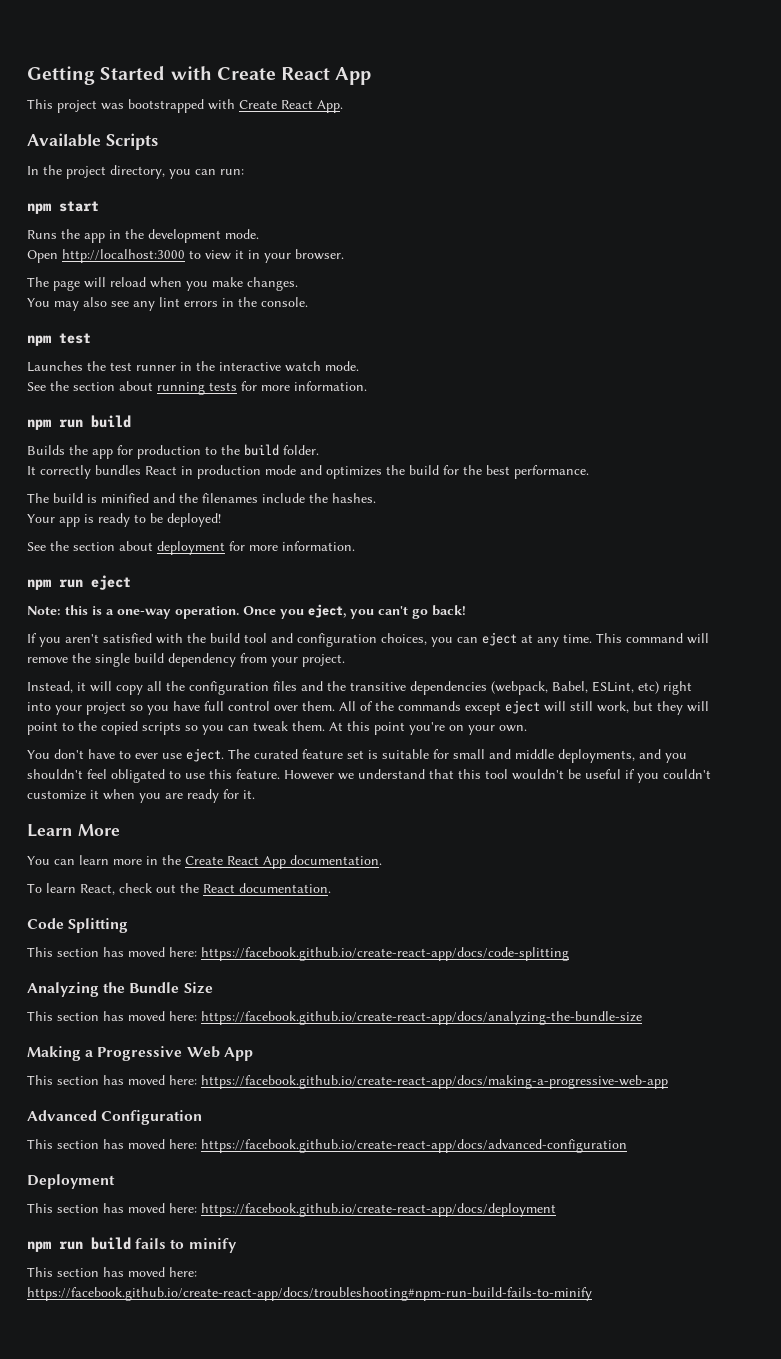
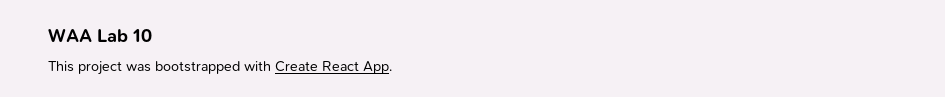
- Getting Started with Create React App
+ WAA Lab 10
- Available Scripts
- In the project directory, you can run:
- npm start
- Runs the app in the development mode.
- Open http://localhost:3000 to view it in your browser.
- The page will reload when you make changes.
- You may also see any lint errors in the console.
- npm test
- Launches the test runner in the interactive watch mode.
- See the section about running tests for more information.
- npm run build
- Builds the app for production to the build folder.
- It correctly bundles React in production mode and optimizes the build for the best performance.
- The build is minified and the filenames include the hashes.
- Your app is ready to be deployed!
- See the section about deployment for more information.
- npm run eject
- Note: this is a one-way operation. Once you eject, you can't go back!
- If you aren't satisfied with the build tool and configuration choices, you can eject at any time. This command will remove the single build dependency from your project.
- Instead, it will copy all the configuration files and the transitive dependencies (webpack, Babel, ESLint, etc) right into your project so you have full control over them. All of the commands except eject will still work, but they will point to the copied scripts so you can tweak them. At this point you're on your own.
- You don't have to ever use eject. The curated feature set is suitable for small and middle deployments, and you shouldn't feel obligated to use this feature. However we understand that this tool wouldn't be useful if you couldn't customize it when you are ready for it.
- Learn More
- You can learn more in the Create React App documentation.
- To learn React, check out the React documentation.
- Code Splitting
- This section has moved here: https://facebook.github.io/create-react-app/docs/code-splitting
- Analyzing the Bundle Size
- This section has moved here: https://facebook.github.io/create-react-app/docs/analyzing-the-bundle-size
- Making a Progressive Web App
- This section has moved here: https://facebook.github.io/create-react-app/docs/making-a-progressive-web-app
- Advanced Configuration
- This section has moved here: https://facebook.github.io/create-react-app/docs/advanced-configuration
- Deployment
- This section has moved here: https://facebook.github.io/create-react-app/docs/deployment
- npm run build fails to minify
- This section has moved here: https://facebook.github.io/create-react-app/docs/troubleshooting#npm-run-build-fails-to-minify

